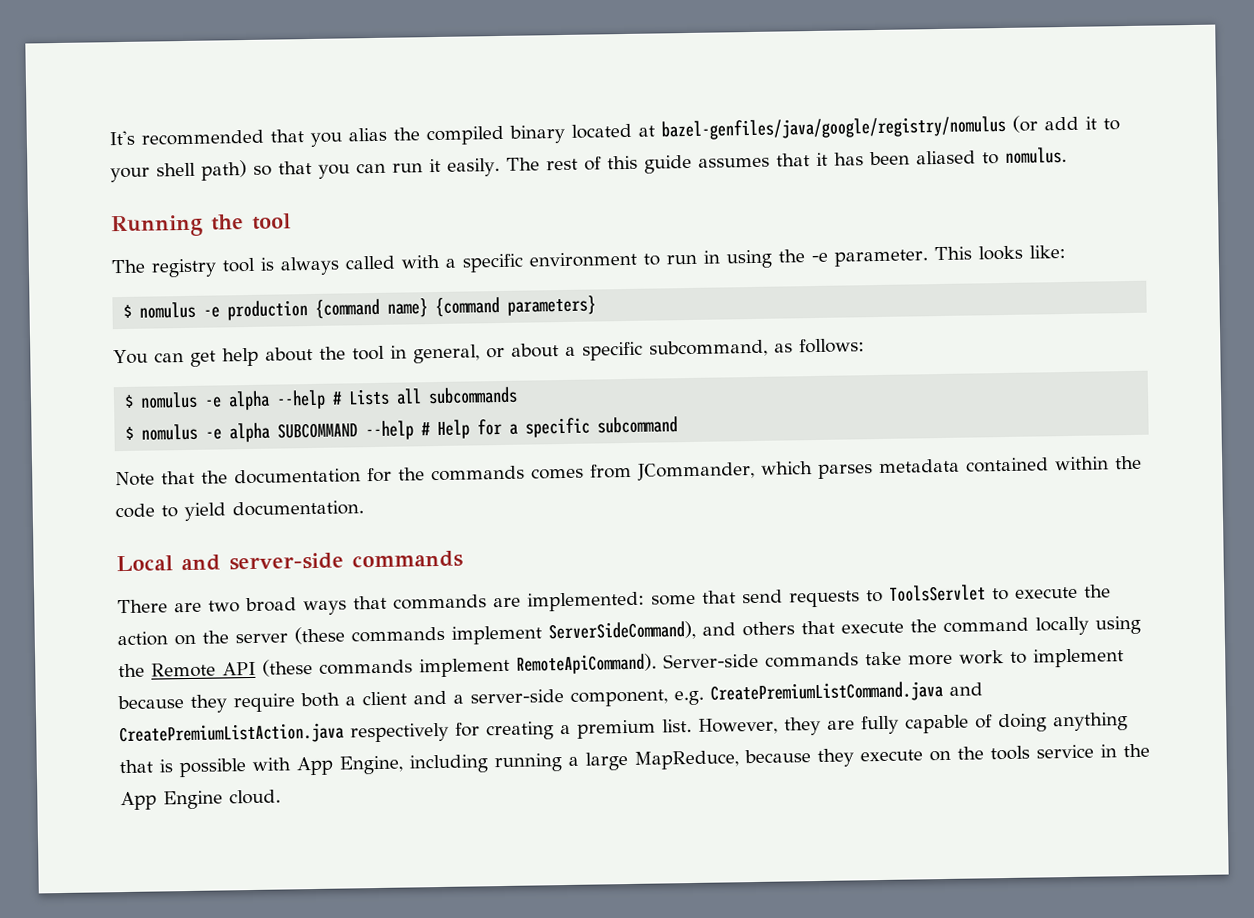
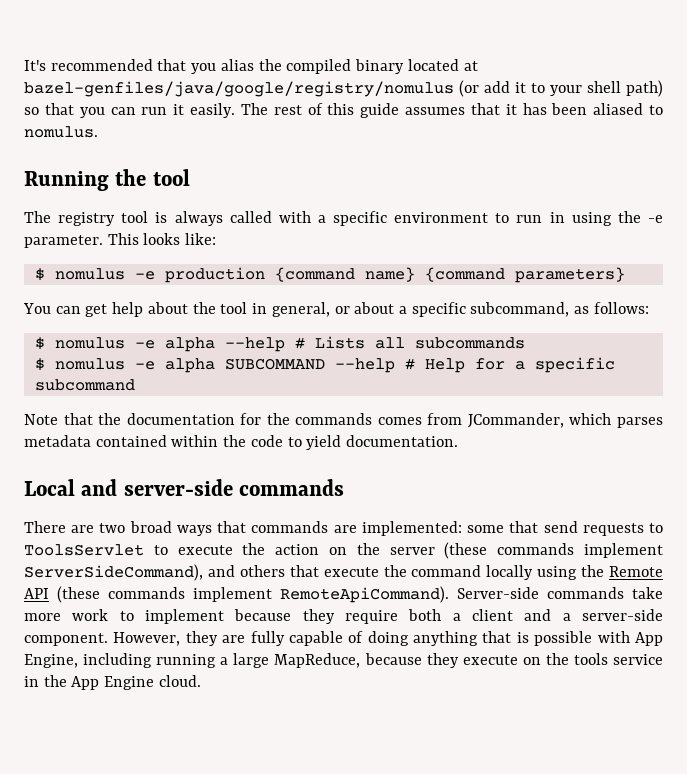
- Server-side commands take more work to implement because they require both a client and a server-side component, e.g. CreatePremiumListCommand.java and CreatePremiumListAction.java respectively for creating a premium list.
+ Server-side commands take more work to implement because they require both a client and a server-side component.

